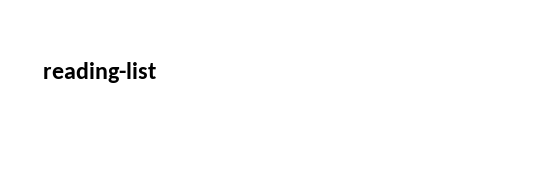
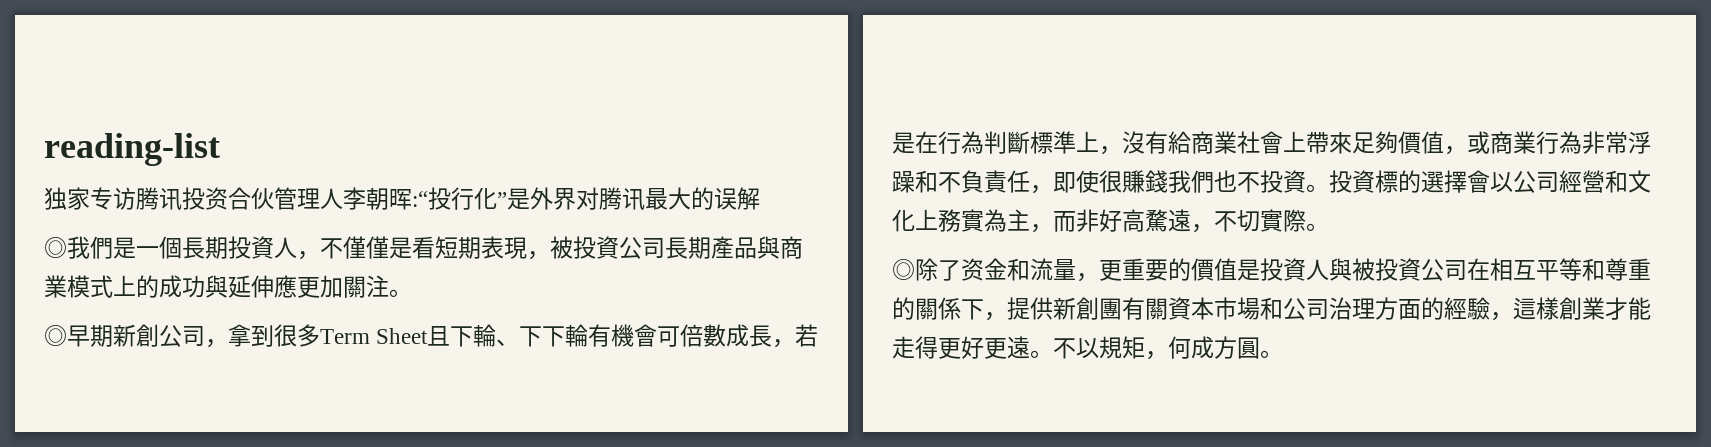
+ 独家专访腾讯投资合伙管理人李朝晖:“投行化”是外界对腾讯最大的误解
+ ◎我們是一個長期投資人，不僅僅是看短期表現，被投資公司長期產品與商業模式上的成功與延伸應更加關注。
+ ◎早期新創公司，拿到很多Term Sheet且下輪、下下輪有機會可倍數成長，若是在行為判斷標準上，沒有給商業社會上帶來足夠價值，或商業行為非常浮躁和不負責任，即使很賺錢我們也不投資。投資標的選擇會以公司經營和文化上務實為主，而非好高騖遠，不切實際。
+ ◎除了资金和流量，更重要的價值是投資人與被投資公司在相互平等和尊重的關係下，提供新創團有關資本市場和公司治理方面的經驗，這樣創業才能走得更好更遠。不以規矩，何成方圓。

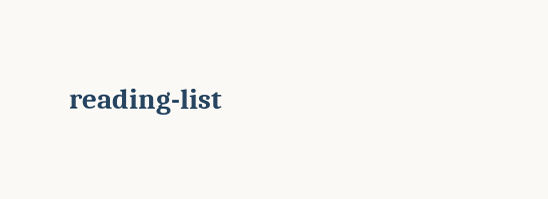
- 独家专访腾讯投资合伙管理人李朝晖:“投行化”是外界对腾讯最大的误解
- ◎我們是一個長期投資人，不僅僅是看短期表現，被投資公司長期產品與商業模式上的成功與延伸應更加關注。
- ◎早期新創公司，拿到很多Term Sheet且下輪、下下輪有機會可倍數成長，若是在行為判斷標準上，沒有給商業社會上帶來足夠價值，或商業行為非常浮躁和不負責任，即使很賺錢我們也不投資。投資標的選擇會以公司經營和文化上務實為主，而非好高騖遠，不切實際。
- ◎除了资金和流量，更重要的價值是投資人與被投資公司在相互平等和尊重的關係下，提供新創團有關資本市場和公司治理方面的經驗，這樣創業才能走得更好更遠。不以規矩，何成方圓。

